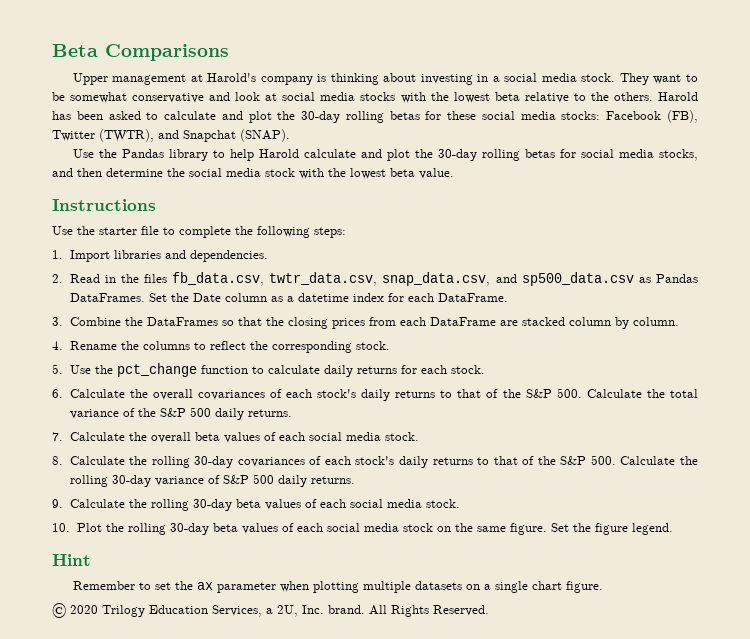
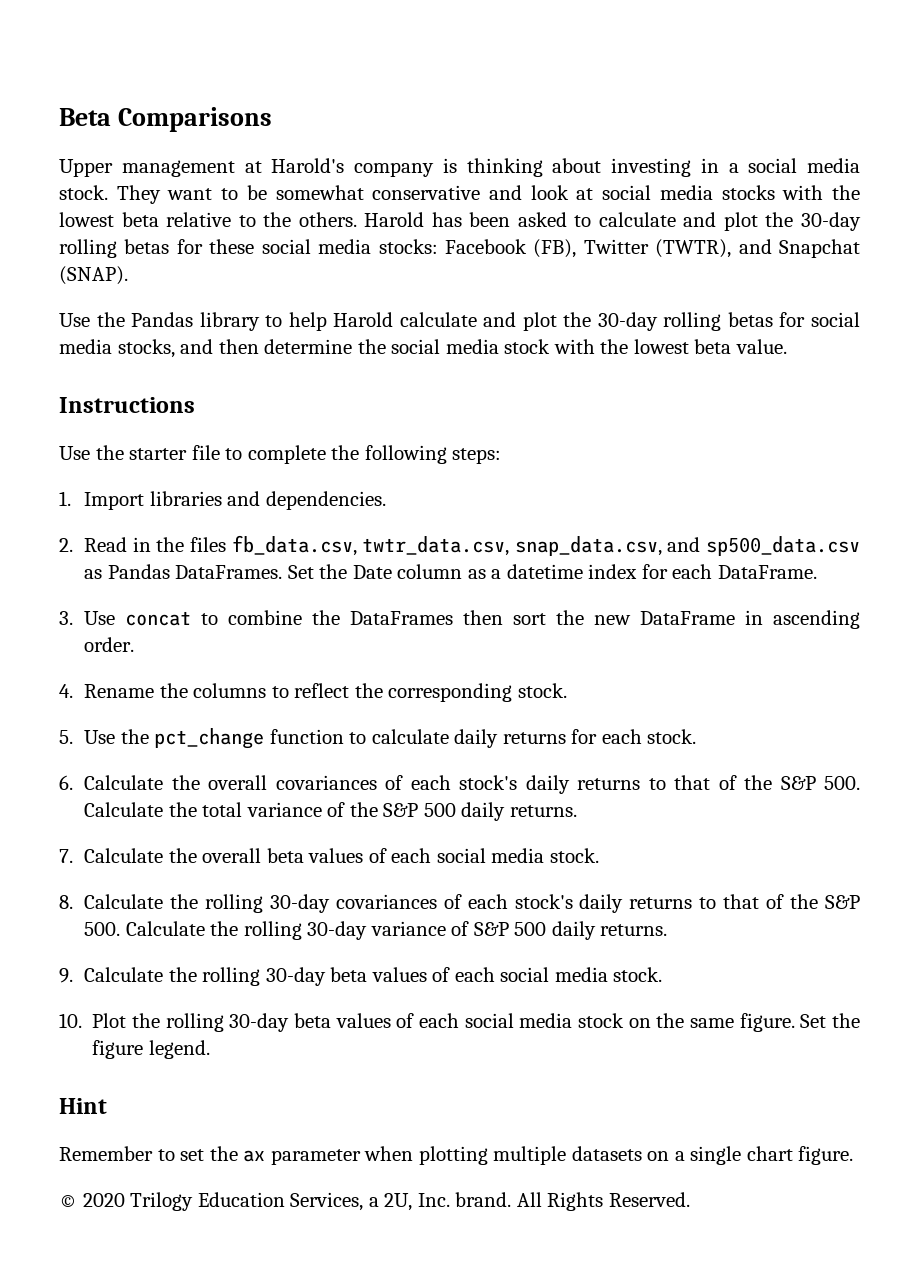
- 3. Combine the DataFrames so that the closing prices from each DataFrame are stacked column by column.
+ 3. Use concat to combine the DataFrames then sort the new DataFrame in ascending order.

